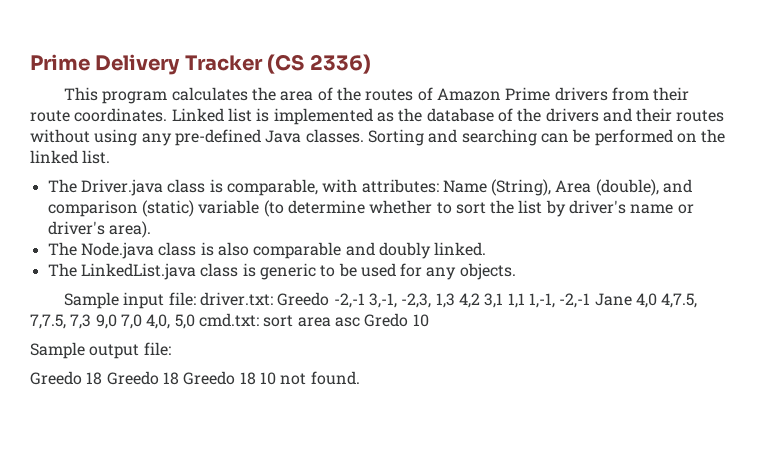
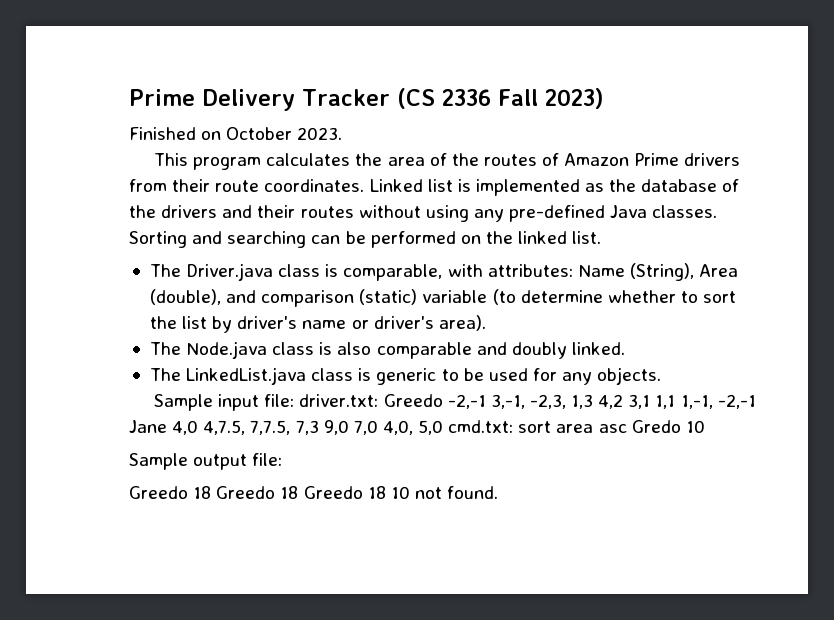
- Prime Delivery Tracker (CS 2336)
+ Prime Delivery Tracker (CS 2336 Fall 2023)
+ Finished on October 2023.

